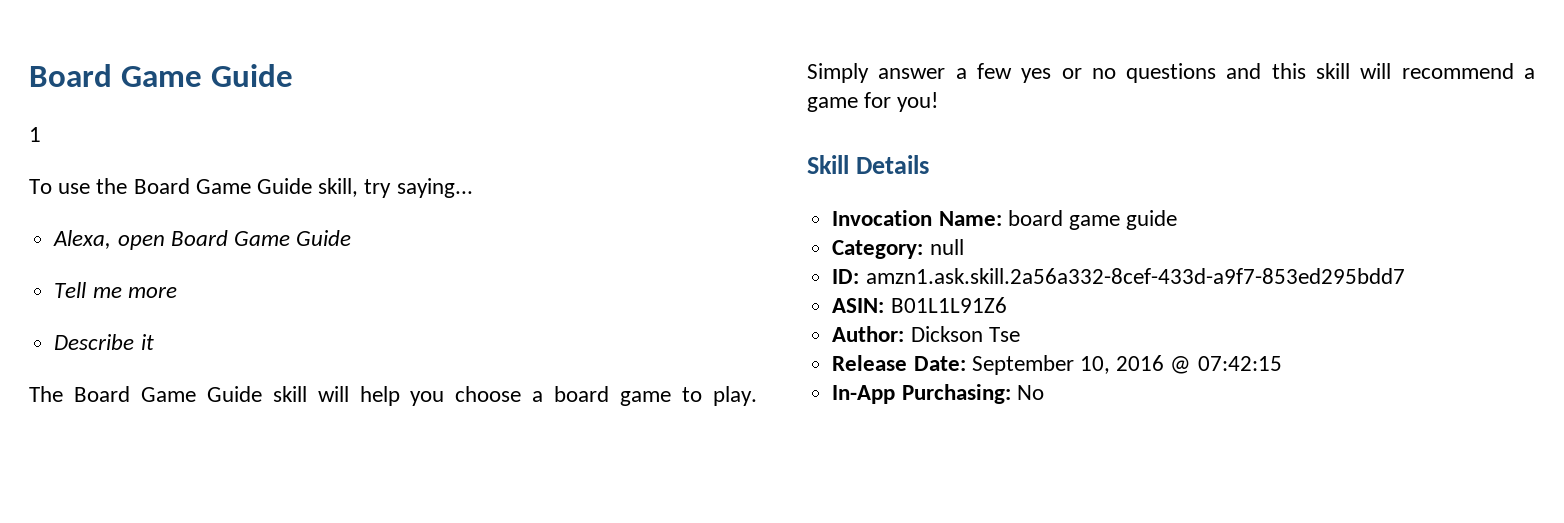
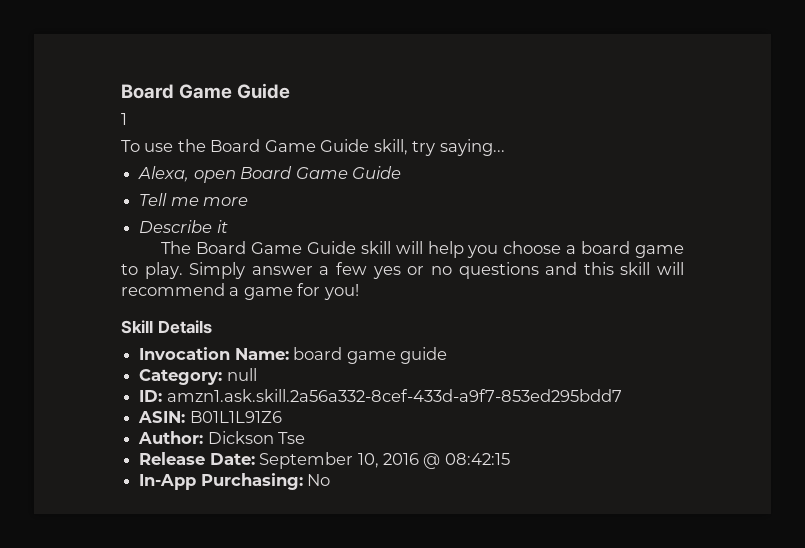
- Release Date: September 10, 2016 @ 07:42:15
+ Release Date: September 10, 2016 @ 08:42:15

